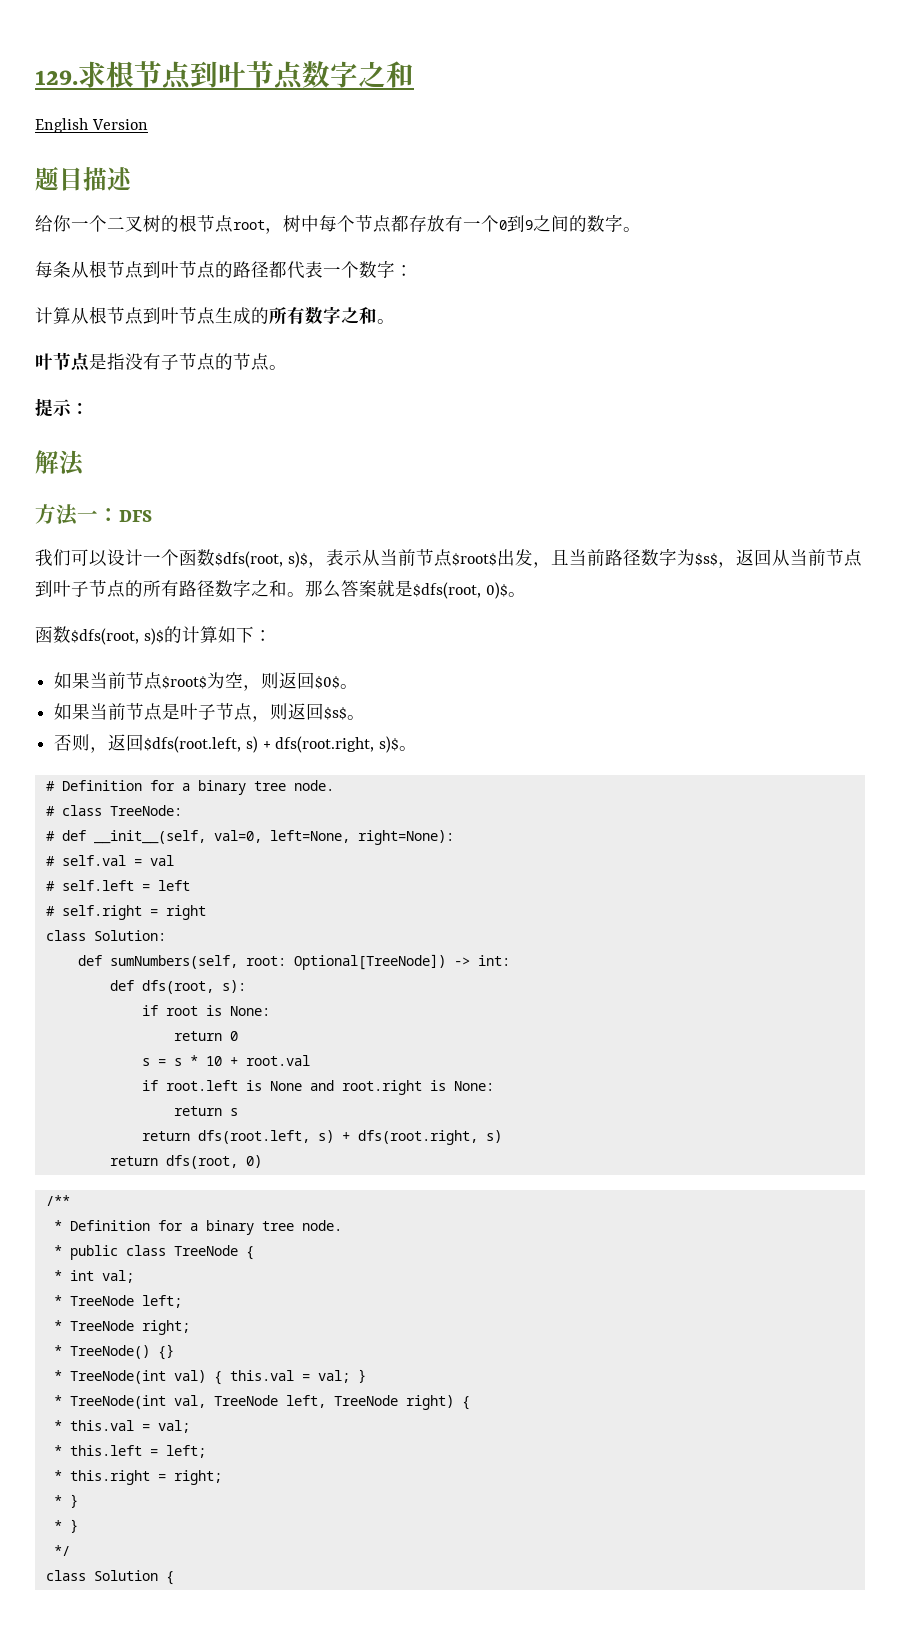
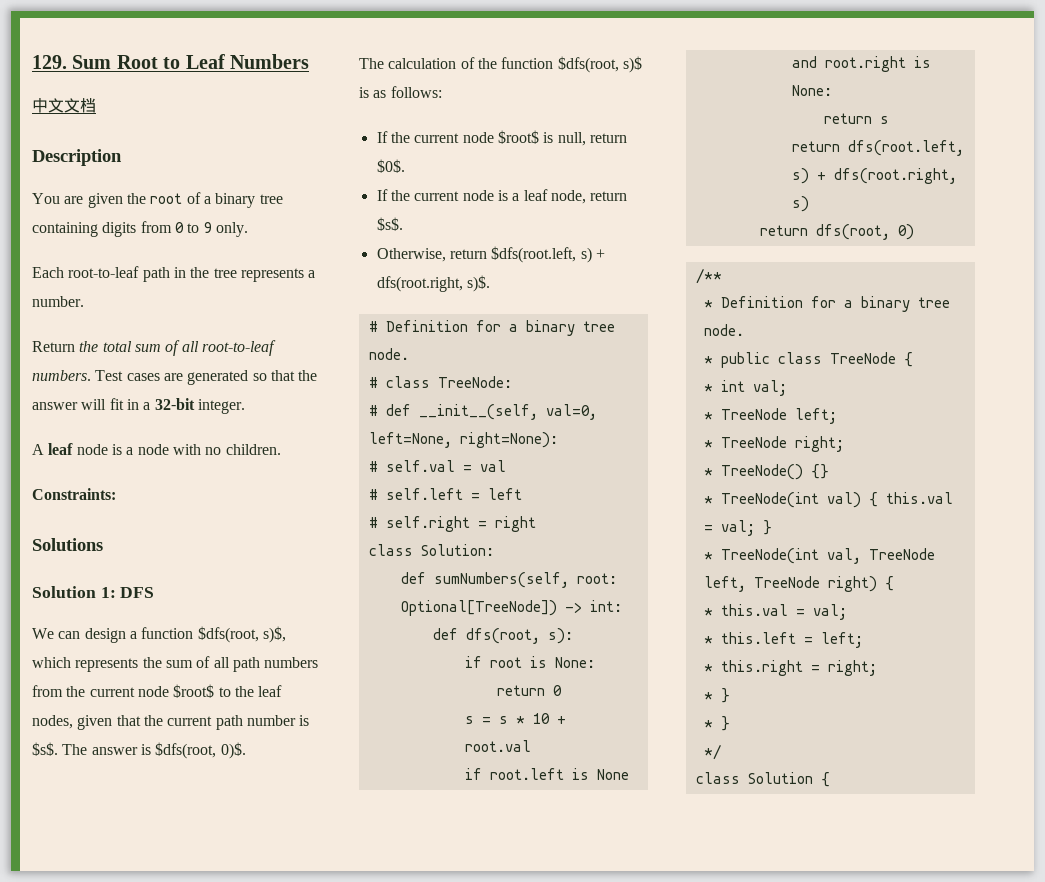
- 129.求根节点到叶节点数字之和
- English Version
- 题目描述
- 给你一个二叉树的根节点root，树中每个节点都存放有一个0到9之间的数字。
- 每条从根节点到叶节点的路径都代表一个数字：
- 计算从根节点到叶节点生成的所有数字之和。
- 叶节点是指没有子节点的节点。
- 提示：
- 解法
- 方法一：DFS
- 我们可以设计一个函数$dfs(root, s)$，表示从当前节点$root$出发，且当前路径数字为$s$，返回从当前节点到叶子节点的所有路径数字之和。那么答案就是$dfs(root, 0)$。
- 函数$dfs(root, s)$的计算如下：
- 如果当前节点$root$为空，则返回$0$。
- 如果当前节点是叶子节点，则返回$s$。
- 否则，返回$dfs(root.left, s) + dfs(root.right, s)$。
+ 129. Sum Root to Leaf Numbers
+ 中文文档
+ Description
+ You are given the root of a binary tree containing digits from 0 to 9 only.
+ Each root-to-leaf path in the tree represents a number.
+ Return the total sum of all root-to-leaf numbers. Test cases are generated so that the answer will fit in a 32-bit integer.
+ A leaf node is a node with no children.
+ Constraints:
+ Solutions
+ Solution 1: DFS
+ We can design a function $dfs(root, s)$, which represents the sum of all path numbers from the current node $root$ to the leaf nodes, given that the current path number is $s$. The answer is $dfs(root, 0)$.
+ The calculation of the function $dfs(root, s)$ is as follows:
+ If the current node $root$ is null, return $0$.
+ If the current node is a leaf node, return $s$.
+ Otherwise, return $dfs(root.left, s) + dfs(root.right, s)$.

